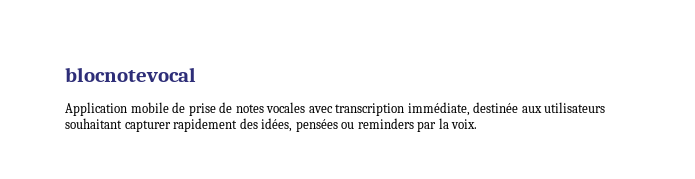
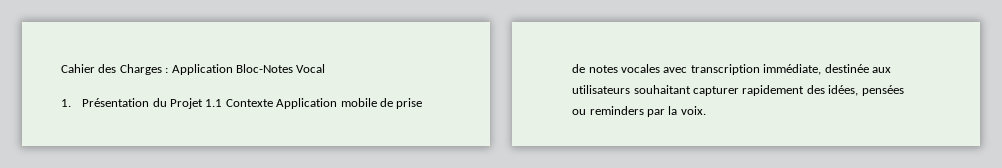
- blocnotevocal
- Application mobile de prise de notes vocales avec transcription immédiate, destinée aux utilisateurs souhaitant capturer rapidement des idées, pensées ou reminders par la voix.
+ Cahier des Charges : Application Bloc-Notes Vocal
+ 1. Présentation du Projet 1.1 Contexte Application mobile de prise de notes vocales avec transcription immédiate, destinée aux utilisateurs souhaitant capturer rapidement des idées, pensées ou reminders par la voix.

